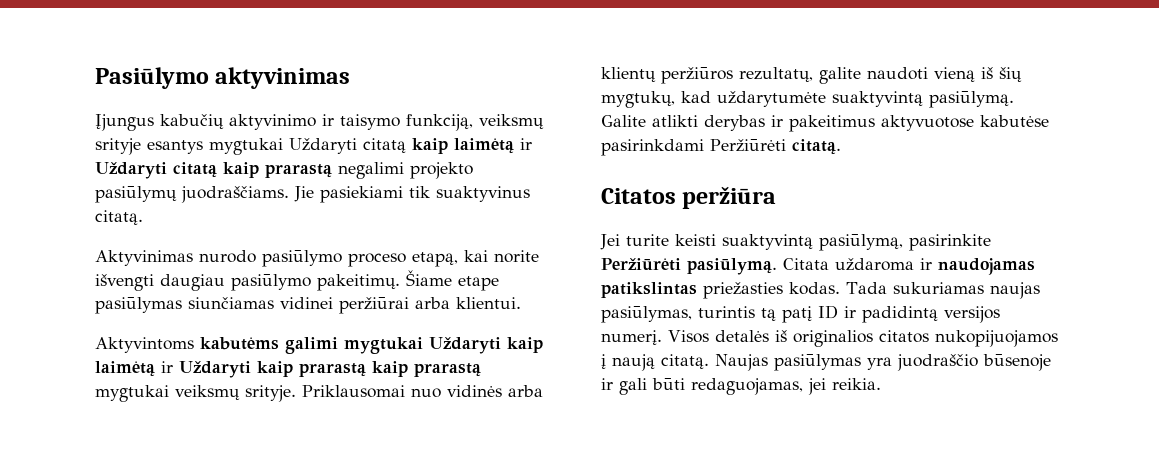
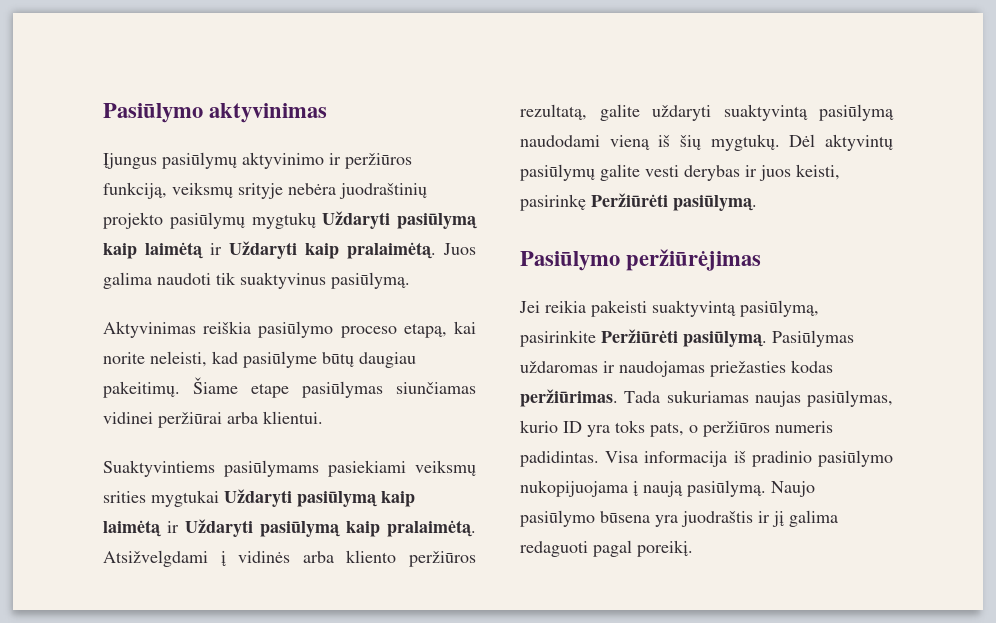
- Įjungus kabučių aktyvinimo ir taisymo funkciją, veiksmų srityje esantys mygtukai Uždaryti citatą kaip laimėtą ir Uždaryti citatą kaip prarastą negalimi projekto pasiūlymų juodraščiams. Jie pasiekiami tik suaktyvinus citatą.
+ Įjungus pasiūlymų aktyvinimo ir peržiūros funkciją, veiksmų srityje nebėra juodraštinių projekto pasiūlymų mygtukų Uždaryti pasiūlymą kaip laimėtą ir Uždaryti kaip pralaimėtą. Juos galima naudoti tik suaktyvinus pasiūlymą.
- Aktyvinimas nurodo pasiūlymo proceso etapą, kai norite išvengti daugiau pasiūlymo pakeitimų.
+ Aktyvinimas reiškia pasiūlymo proceso etapą, kai norite neleisti, kad pasiūlyme būtų daugiau pakeitimų.
- Aktyvintoms kabutėms galimi mygtukai Uždaryti kaip laimėtą ir Uždaryti kaip prarastą kaip prarastą mygtukai veiksmų srityje. Priklausomai nuo vidinės arba klientų peržiūros rezultatų, galite naudoti vieną iš šių mygtukų, kad uždarytumėte suaktyvintą pasiūlymą. Galite atlikti derybas ir pakeitimus aktyvuotose kabutėse pasirinkdami Peržiūrėti citatą.
- Citatos peržiūra
+ Suaktyvintiems pasiūlymams pasiekiami veiksmų srities mygtukai Uždaryti pasiūlymą kaip laimėtą ir Uždaryti pasiūlymą kaip pralaimėtą. Atsižvelgdami į vidinės arba kliento peržiūros rezultatą, galite uždaryti suaktyvintą pasiūlymą naudodami vieną iš šių mygtukų. Dėl aktyvintų pasiūlymų galite vesti derybas ir juos keisti, pasirinkę Peržiūrėti pasiūlymą.
+ Pasiūlymo peržiūrėjimas
- Jei turite keisti suaktyvintą pasiūlymą, pasirinkite Peržiūrėti pasiūlymą.
+ Jei reikia pakeisti suaktyvintą pasiūlymą, pasirinkite Peržiūrėti pasiūlymą.
- Citata uždaroma ir naudojamas patikslintas priežasties kodas. Tada sukuriamas naujas pasiūlymas, turintis tą patį ID ir padidintą versijos numerį. Visos detalės iš originalios citatos nukopijuojamos į naują citatą. Naujas pasiūlymas yra juodraščio būsenoje ir gali būti redaguojamas, jei reikia.
+ Pasiūlymas uždaromas ir naudojamas priežasties kodas peržiūrimas. Tada sukuriamas naujas pasiūlymas, kurio ID yra toks pats, o peržiūros numeris padidintas. Visa informacija iš pradinio pasiūlymo nukopijuojama į naują pasiūlymą. Naujo pasiūlymo būsena yra juodraštis ir jį galima redaguoti pagal poreikį.

